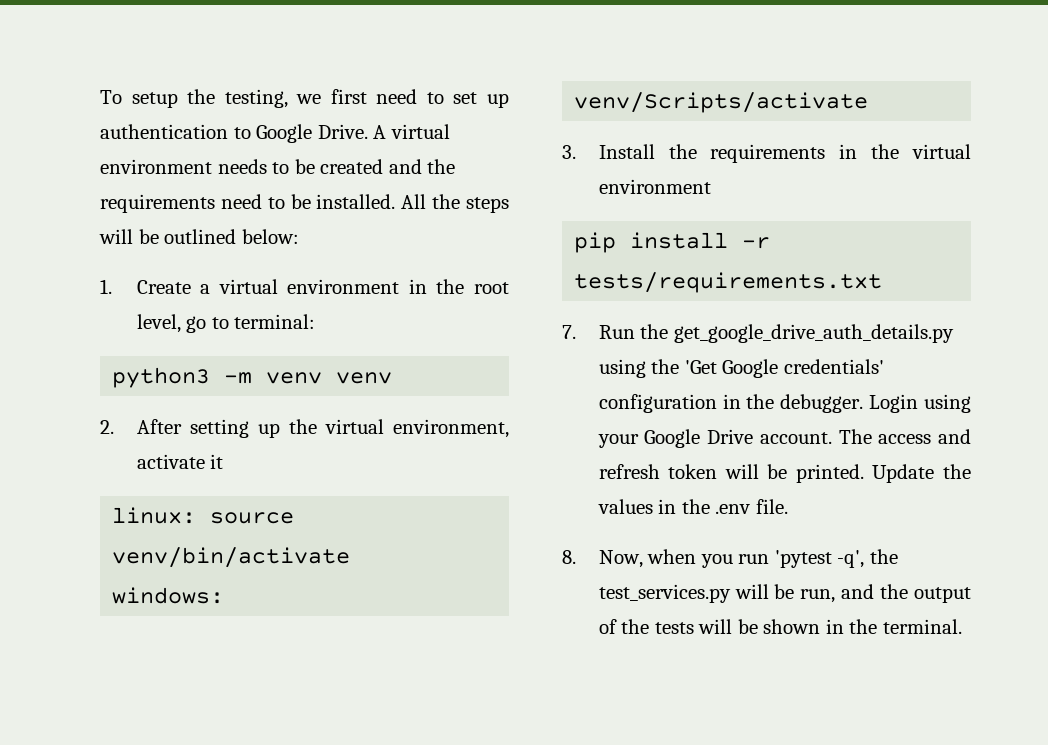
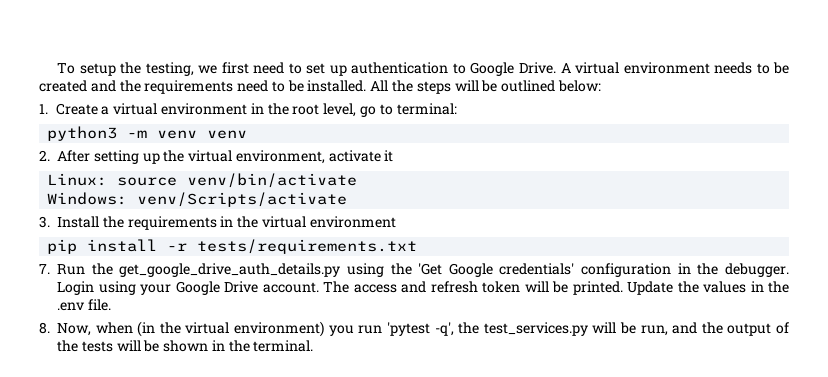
- linux: source venv/bin/activate
+ Linux: source venv/bin/activate
- windows: venv/Scripts/activate
+ Windows: venv/Scripts/activate
- 8. Now, when you run 'pytest -q', the test_services.py will be run, and the output of the tests will be shown in the terminal.
+ 8. Now, when (in the virtual environment) you run 'pytest -q', the test_services.py will be run, and the output of the tests will be shown in the terminal.

